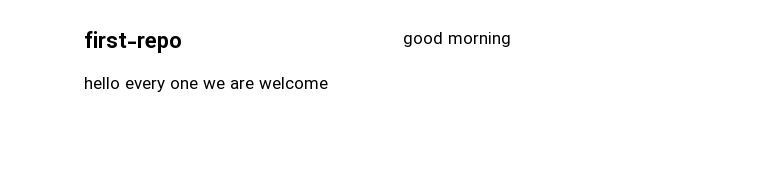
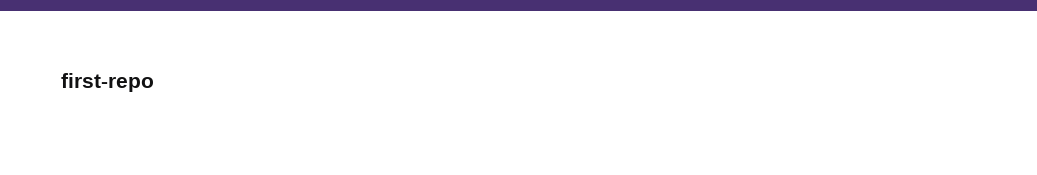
- hello every one we are welcome good morning

